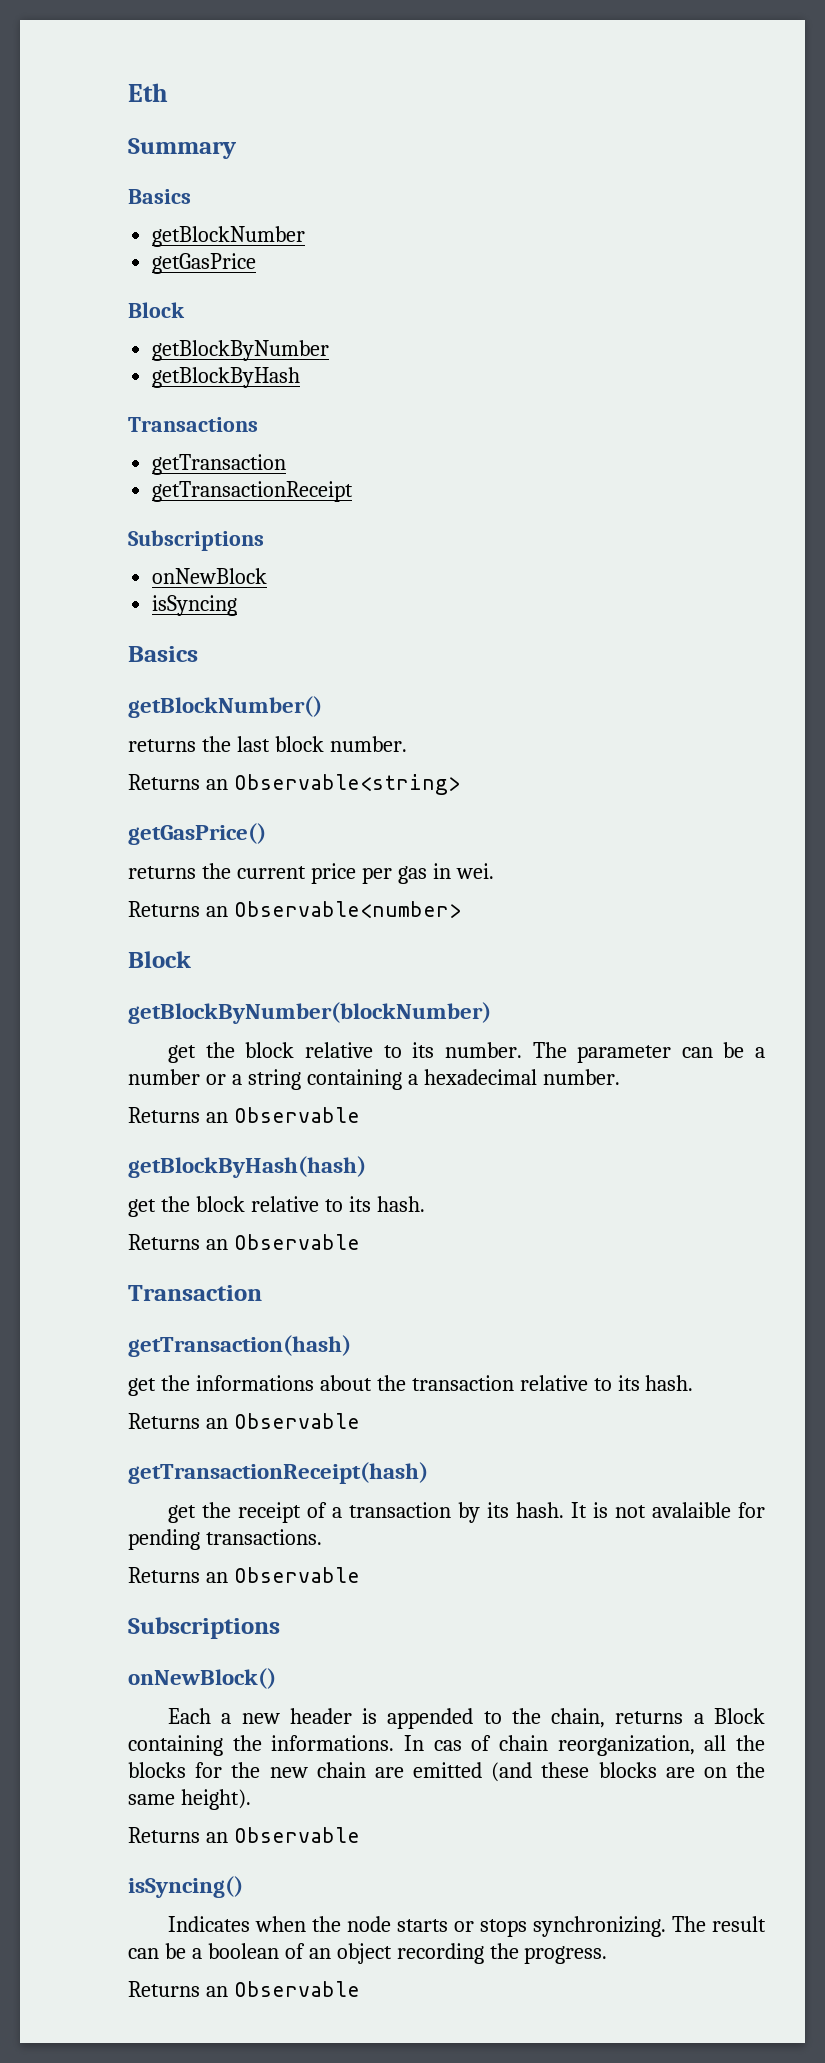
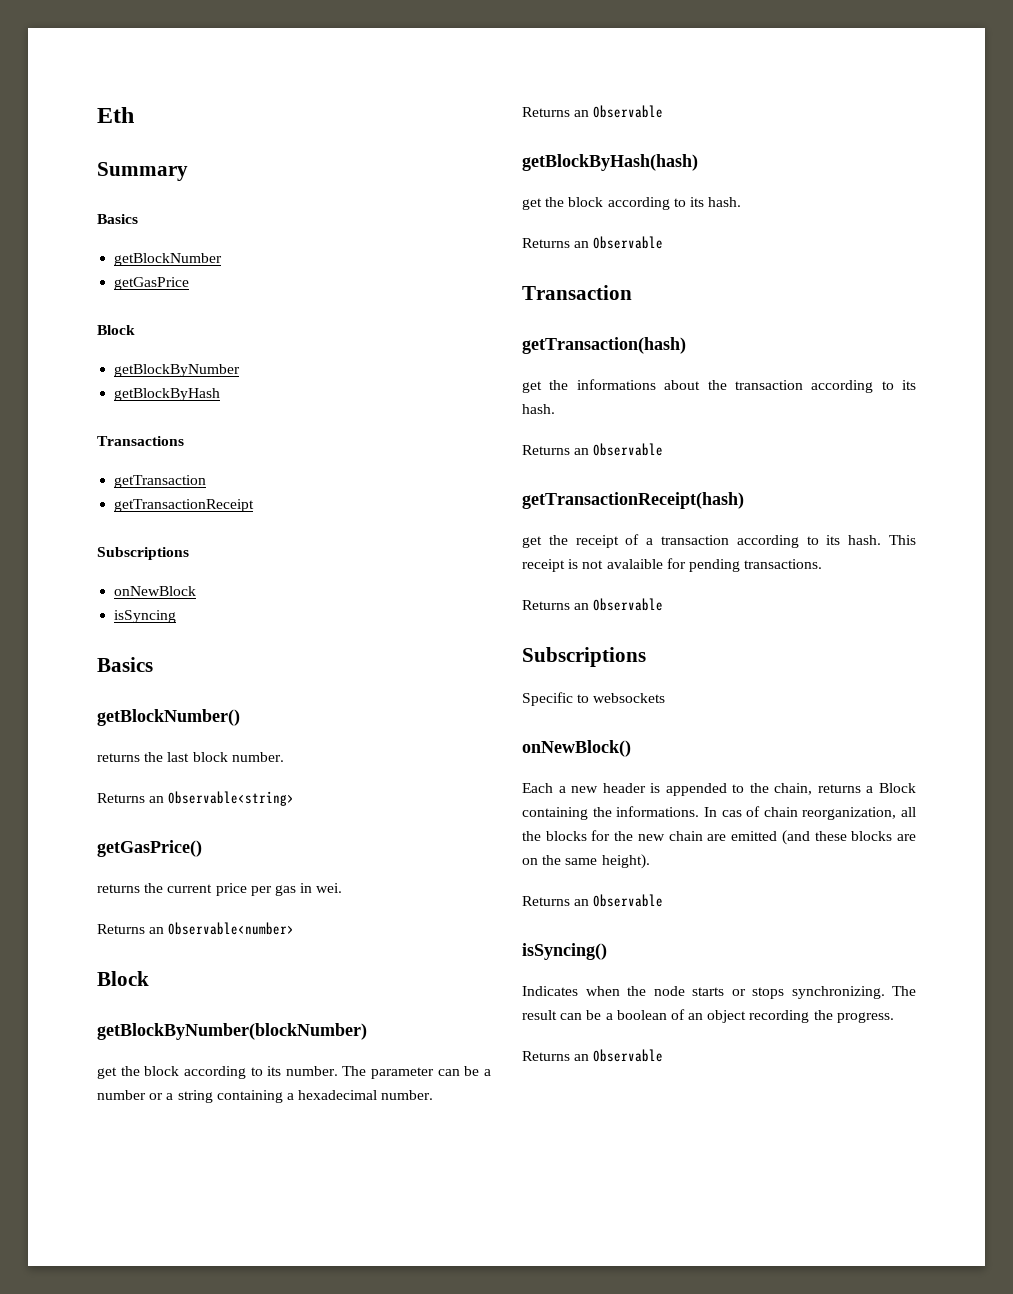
- get the block relative to its number.
+ get the block according to its number.
- get the block relative to its hash.
+ get the block according to its hash.
- get the informations about the transaction relative to its hash.
+ get the informations about the transaction according to its hash.
- get the receipt of a transaction by its hash. It is not avalaible for pending transactions.
+ get the receipt of a transaction according to its hash. This receipt is not avalaible for pending transactions.
+ Specific to websockets

